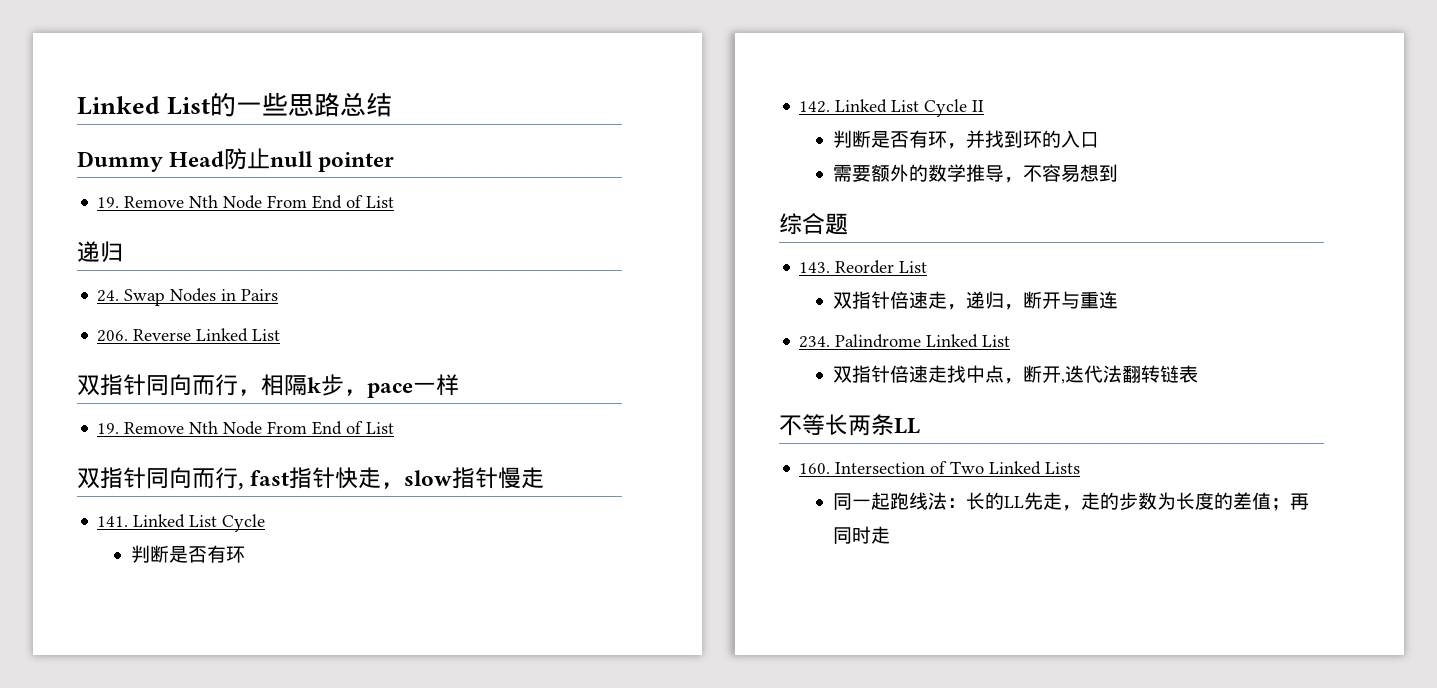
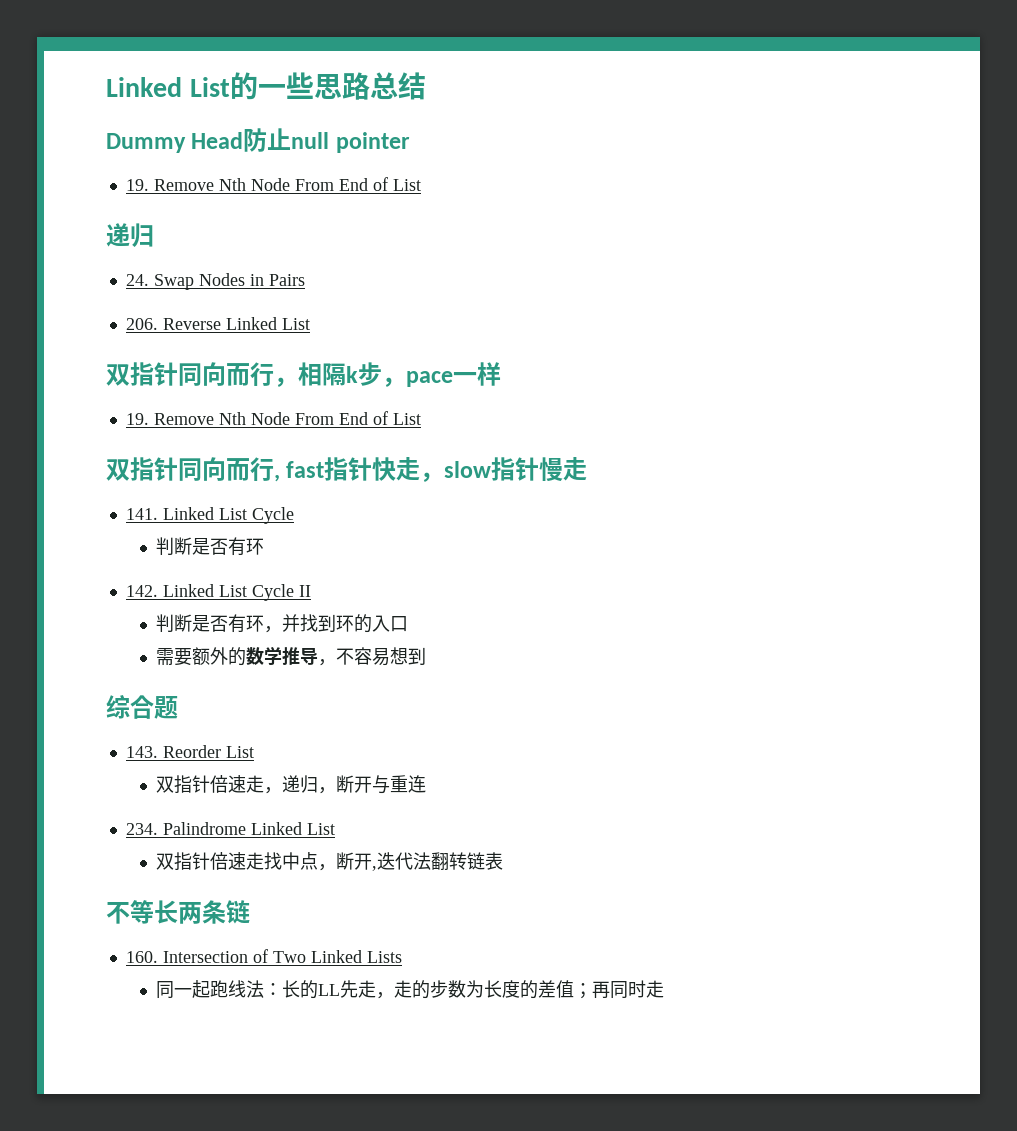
- 不等长两条LL
+ 不等长两条链

